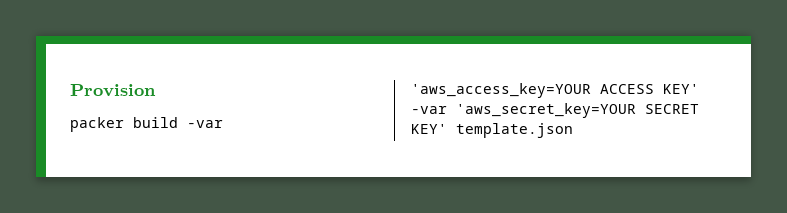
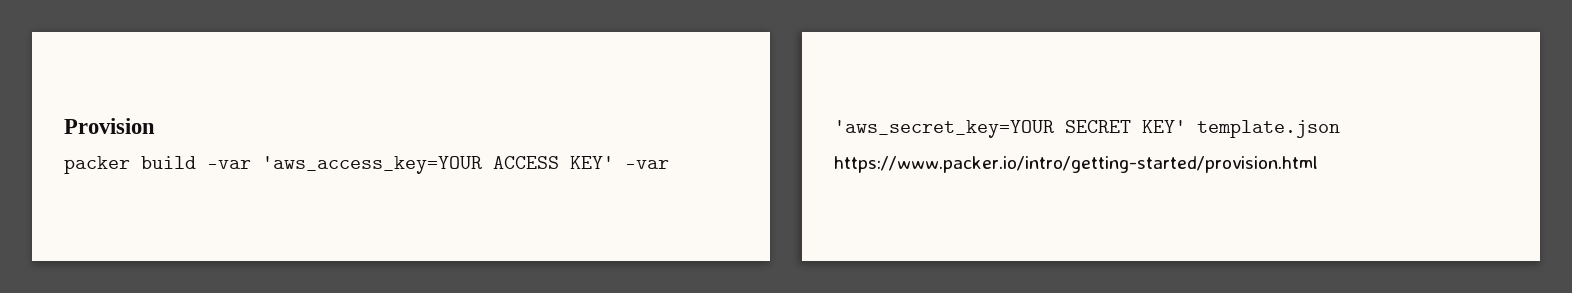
+ https://www.packer.io/intro/getting-started/provision.html

